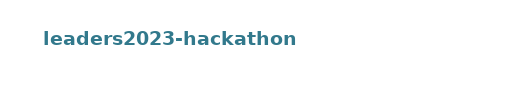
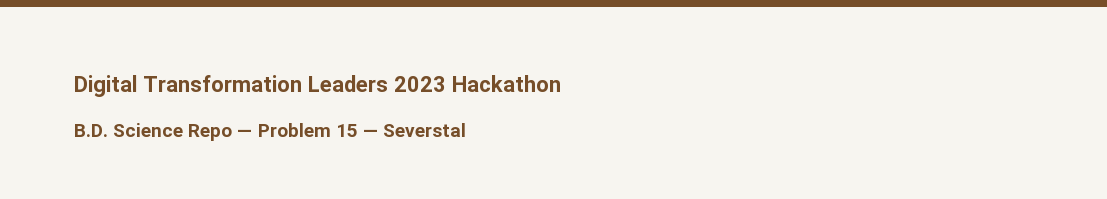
- leaders2023-hackathon
+ Digital Transformation Leaders 2023 Hackathon
+ B.D. Science Repo — Problem 15 — Severstal

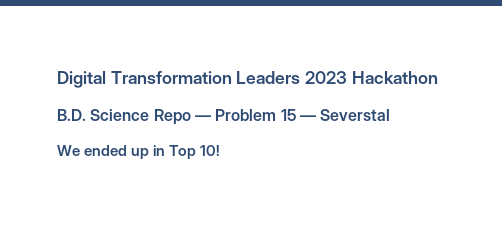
+ We ended up in Top 10!

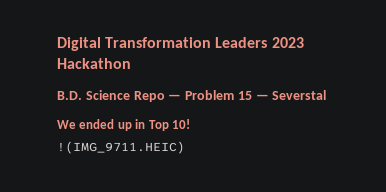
+ !(IMG_9711.HEIC)

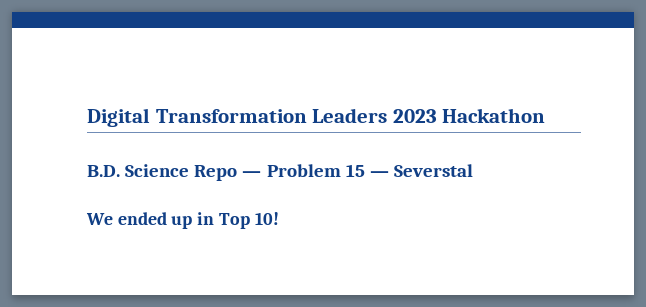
- !(IMG_9711.HEIC)

